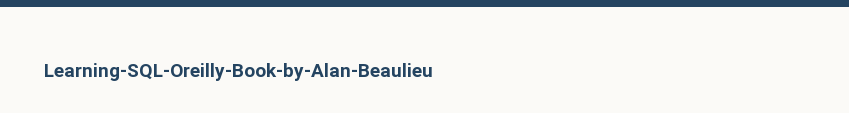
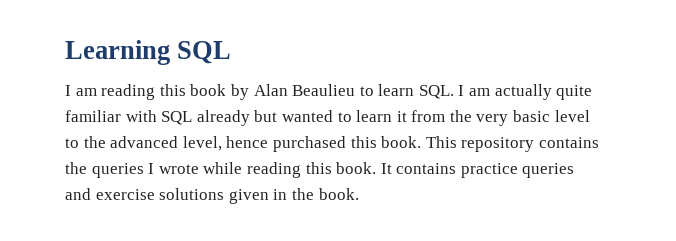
- Learning-SQL-Oreilly-Book-by-Alan-Beaulieu
+ Learning SQL
+ I am reading this book by Alan Beaulieu to learn SQL. I am actually quite familiar with SQL already but wanted to learn it from the very basic level to the advanced level, hence purchased this book. This repository contains the queries I wrote while reading this book. It contains practice queries and exercise solutions given in the book.

